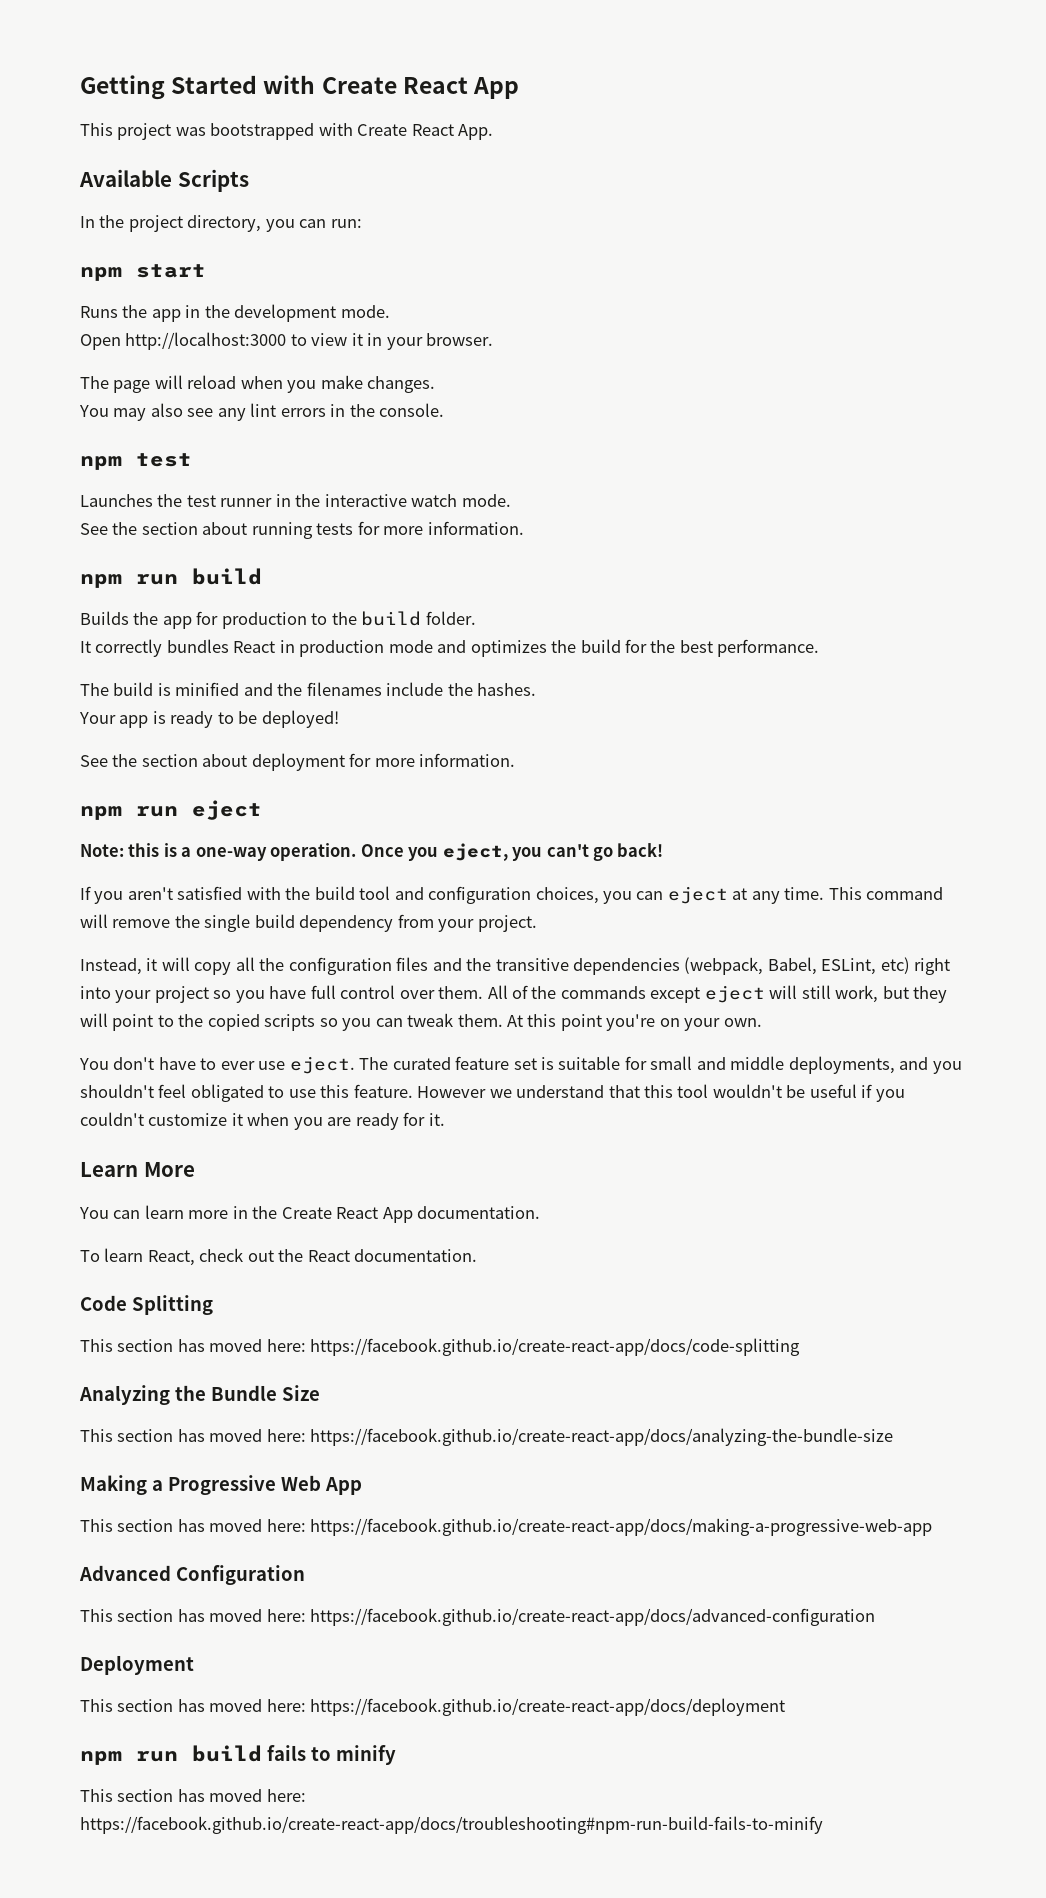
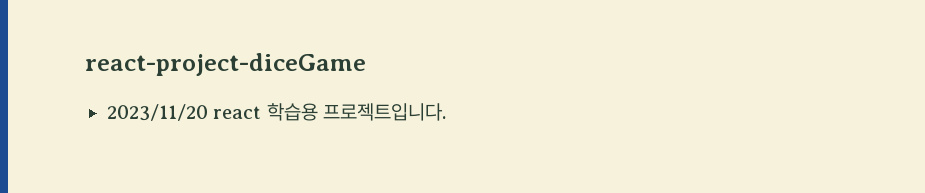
- Getting Started with Create React App
- This project was bootstrapped with Create React App.
- Available Scripts
- In the project directory, you can run:
- npm start
- Runs the app in the development mode.
- Open http://localhost:3000 to view it in your browser.
- The page will reload when you make changes.
- You may also see any lint errors in the console.
- npm test
- Launches the test runner in the interactive watch mode.
- See the section about running tests for more information.
- npm run build
- Builds the app for production to the build folder.
- It correctly bundles React in production mode and optimizes the build for the best performance.
- The build is minified and the filenames include the hashes.
- Your app is ready to be deployed!
- See the section about deployment for more information.
- npm run eject
- Note: this is a one-way operation. Once you eject, you can't go back!
- If you aren't satisfied with the build tool and configuration choices, you can eject at any time. This command will remove the single build dependency from your project.
- Instead, it will copy all the configuration files and the transitive dependencies (webpack, Babel, ESLint, etc) right into your project so you have full control over them. All of the commands except eject will still work, but they will point to the copied scripts so you can tweak them. At this point you're on your own.
- You don't have to ever use eject. The curated feature set is suitable for small and middle deployments, and you shouldn't feel obligated to use this feature. However we understand that this tool wouldn't be useful if you couldn't customize it when you are ready for it.
- Learn More
- You can learn more in the Create React App documentation.
- To learn React, check out the React documentation.
- Code Splitting
- This section has moved here: https://facebook.github.io/create-react-app/docs/code-splitting
- Analyzing the Bundle Size
- This section has moved here: https://facebook.github.io/create-react-app/docs/analyzing-the-bundle-size
- Making a Progressive Web App
- This section has moved here: https://facebook.github.io/create-react-app/docs/making-a-progressive-web-app
- Advanced Configuration
- This section has moved here: https://facebook.github.io/create-react-app/docs/advanced-configuration
- Deployment
- This section has moved here: https://facebook.github.io/create-react-app/docs/deployment
- npm run build fails to minify
- This section has moved here: https://facebook.github.io/create-react-app/docs/troubleshooting#npm-run-build-fails-to-minify
+ react-project-diceGame
+ 2023/11/20 react 학습용 프로젝트입니다.

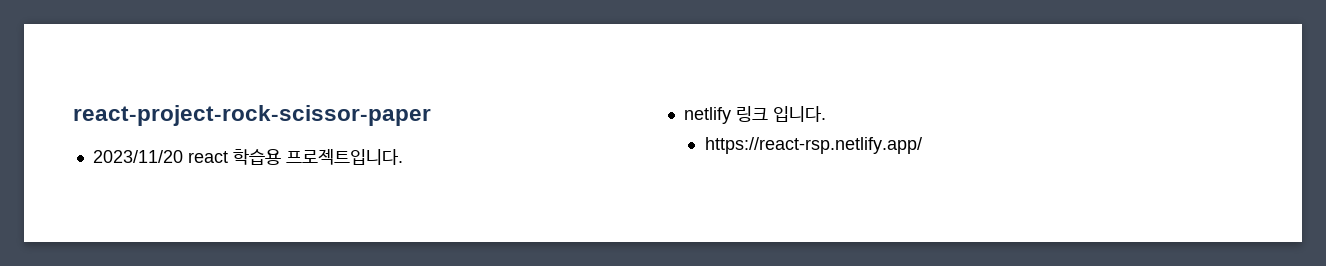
- react-project-diceGame
+ react-project-rock-scissor-paper
+ netlify 링크 입니다.
+ https://react-rsp.netlify.app/

